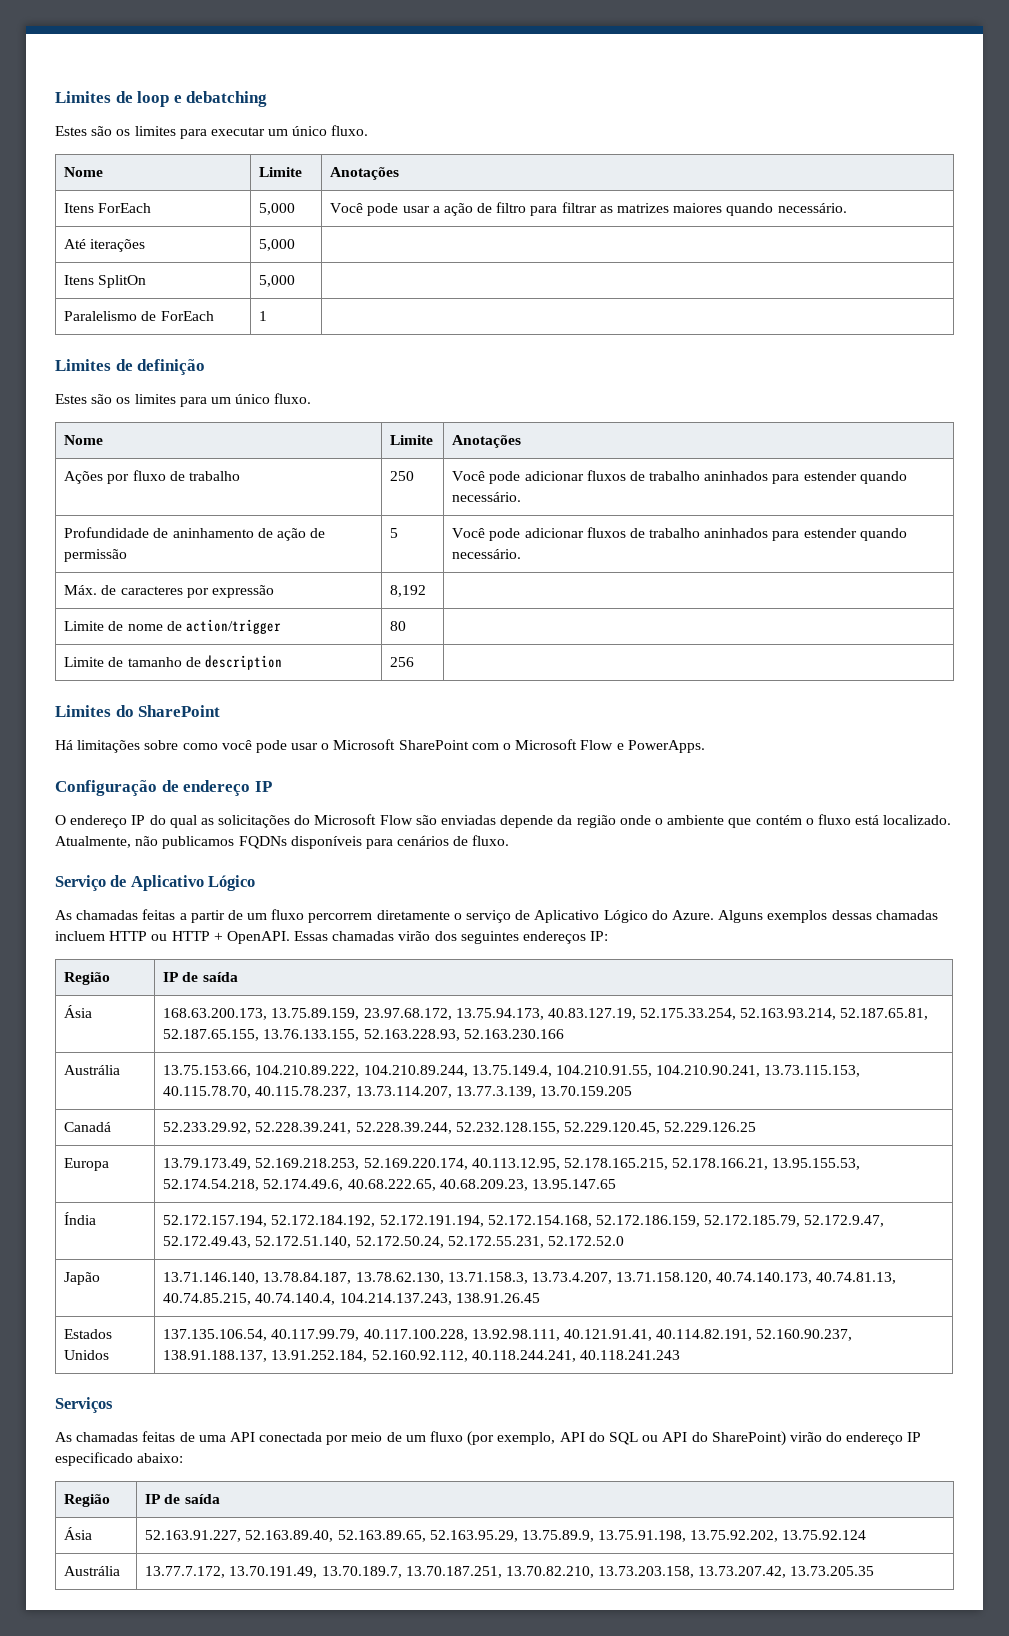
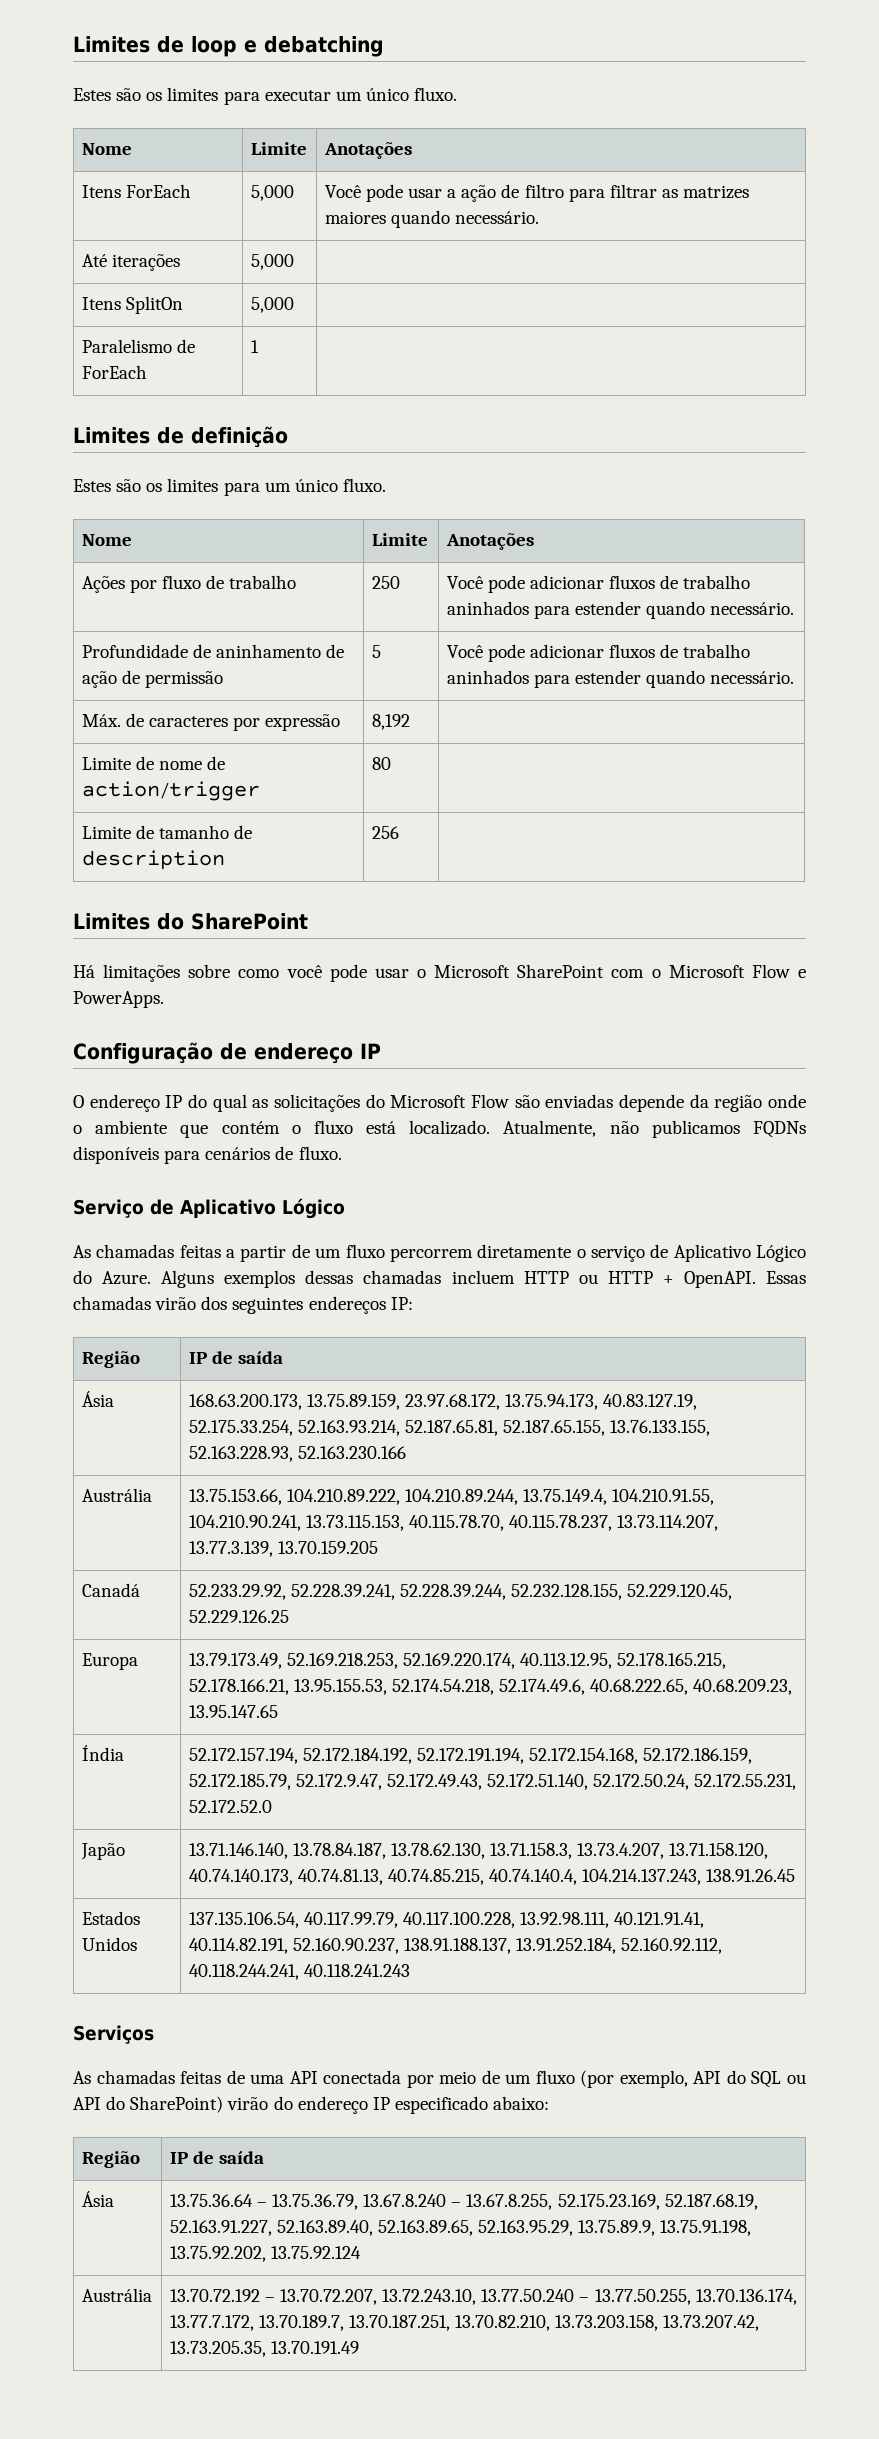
- Ásia | 52.163.91.227, 52.163.89.40, 52.163.89.65, 52.163.95.29, 13.75.89.9, 13.75.91.198, 13.75.92.202, 13.75.92.124
+ Ásia | 13.75.36.64 – 13.75.36.79, 13.67.8.240 – 13.67.8.255, 52.175.23.169, 52.187.68.19, 52.163.91.227, 52.163.89.40, 52.163.89.65, 52.163.95.29, 13.75.89.9, 13.75.91.198, 13.75.92.202, 13.75.92.124
- Austrália | 13.77.7.172, 13.70.191.49, 13.70.189.7, 13.70.187.251, 13.70.82.210, 13.73.203.158, 13.73.207.42, 13.73.205.35
+ Austrália | 13.70.72.192 – 13.70.72.207, 13.72.243.10, 13.77.50.240 – 13.77.50.255, 13.70.136.174, 13.77.7.172, 13.70.189.7, 13.70.187.251, 13.70.82.210, 13.73.203.158, 13.73.207.42, 13.73.205.35, 13.70.191.49

